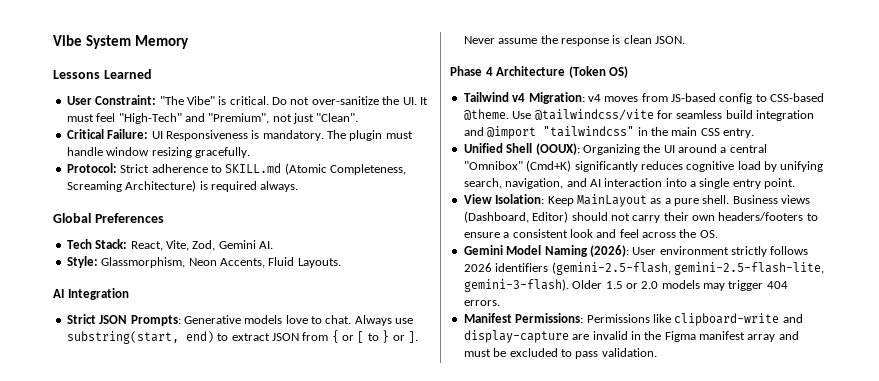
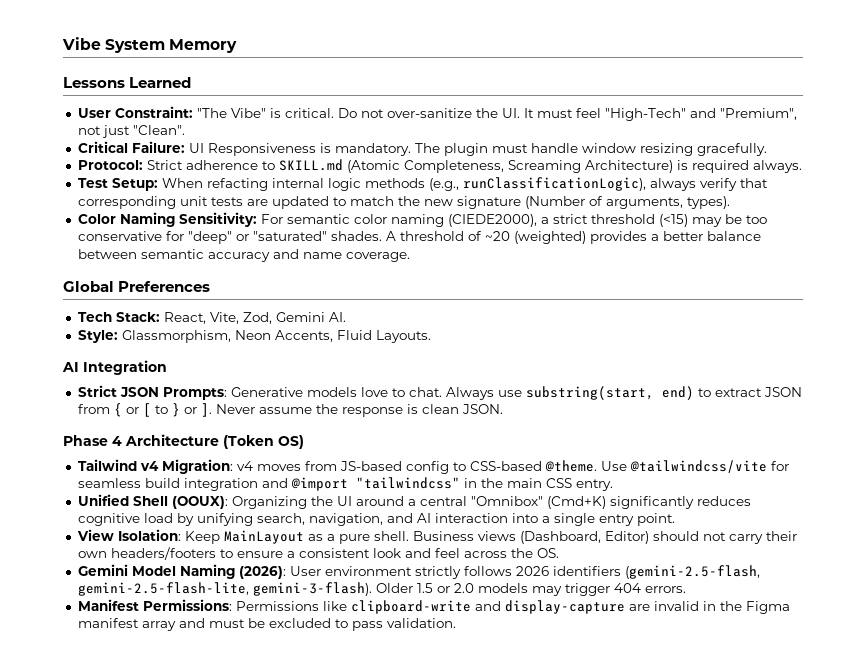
+ Test Setup: When refacting internal logic methods (e.g., runClassificationLogic), always verify that corresponding unit tests are updated to match the new signature (Number of arguments, types).
+ Color Naming Sensitivity: For semantic color naming (CIEDE2000), a strict threshold (<15) may be too conservative for "deep" or "saturated" shades. A threshold of ~20 (weighted) provides a better balance between semantic accuracy and name coverage.

